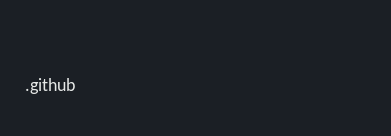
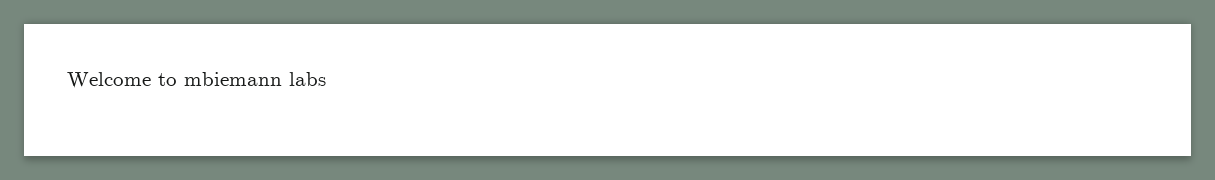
- .github
+ Welcome to mbiemann labs

